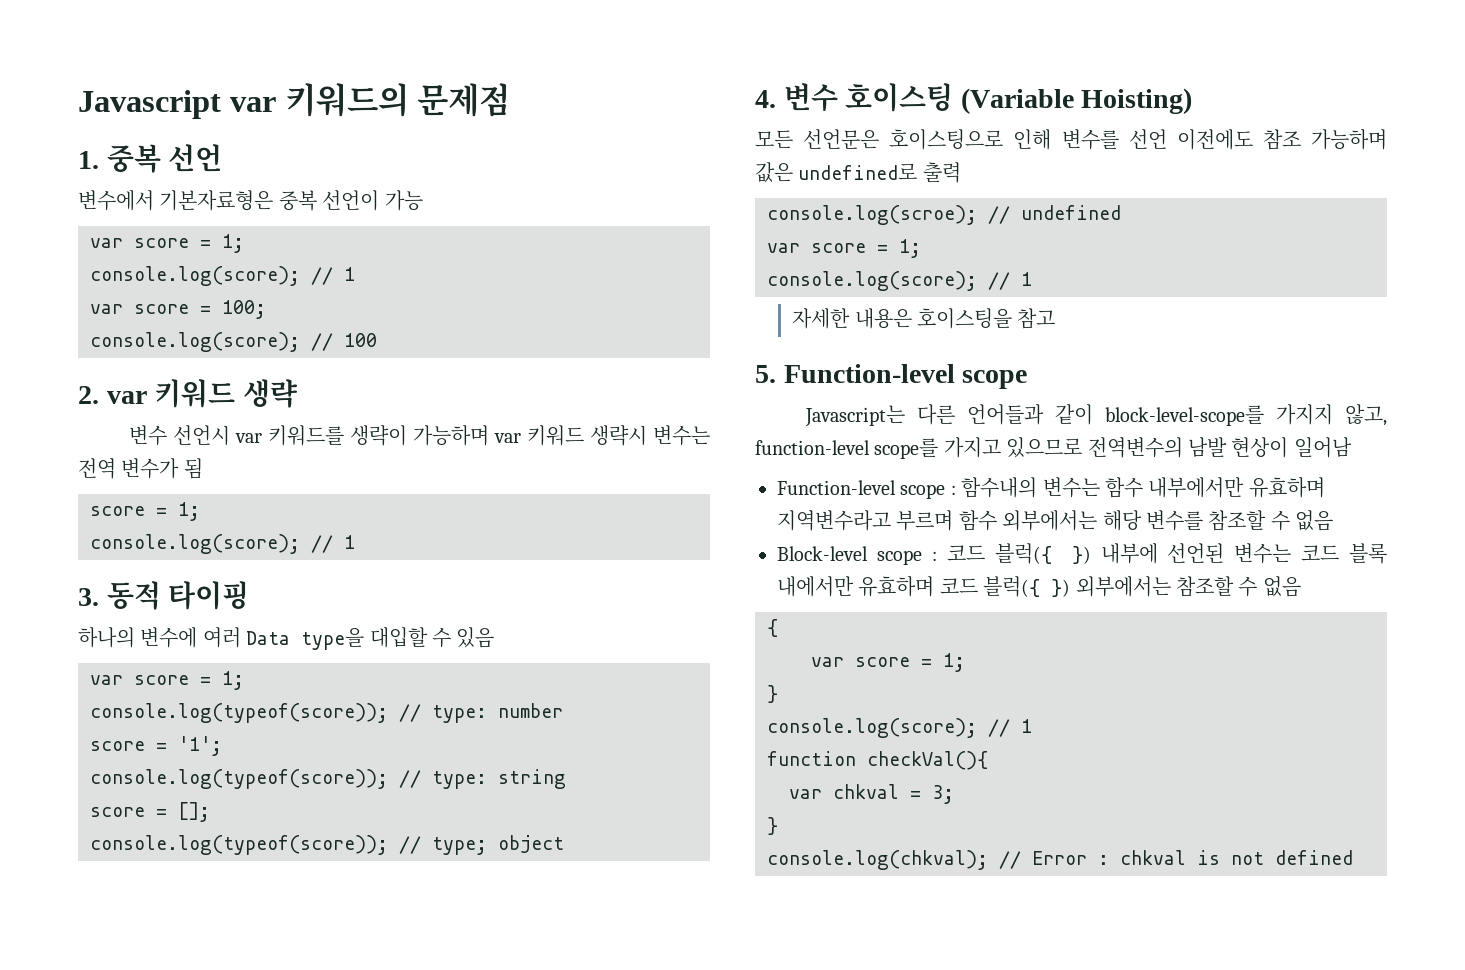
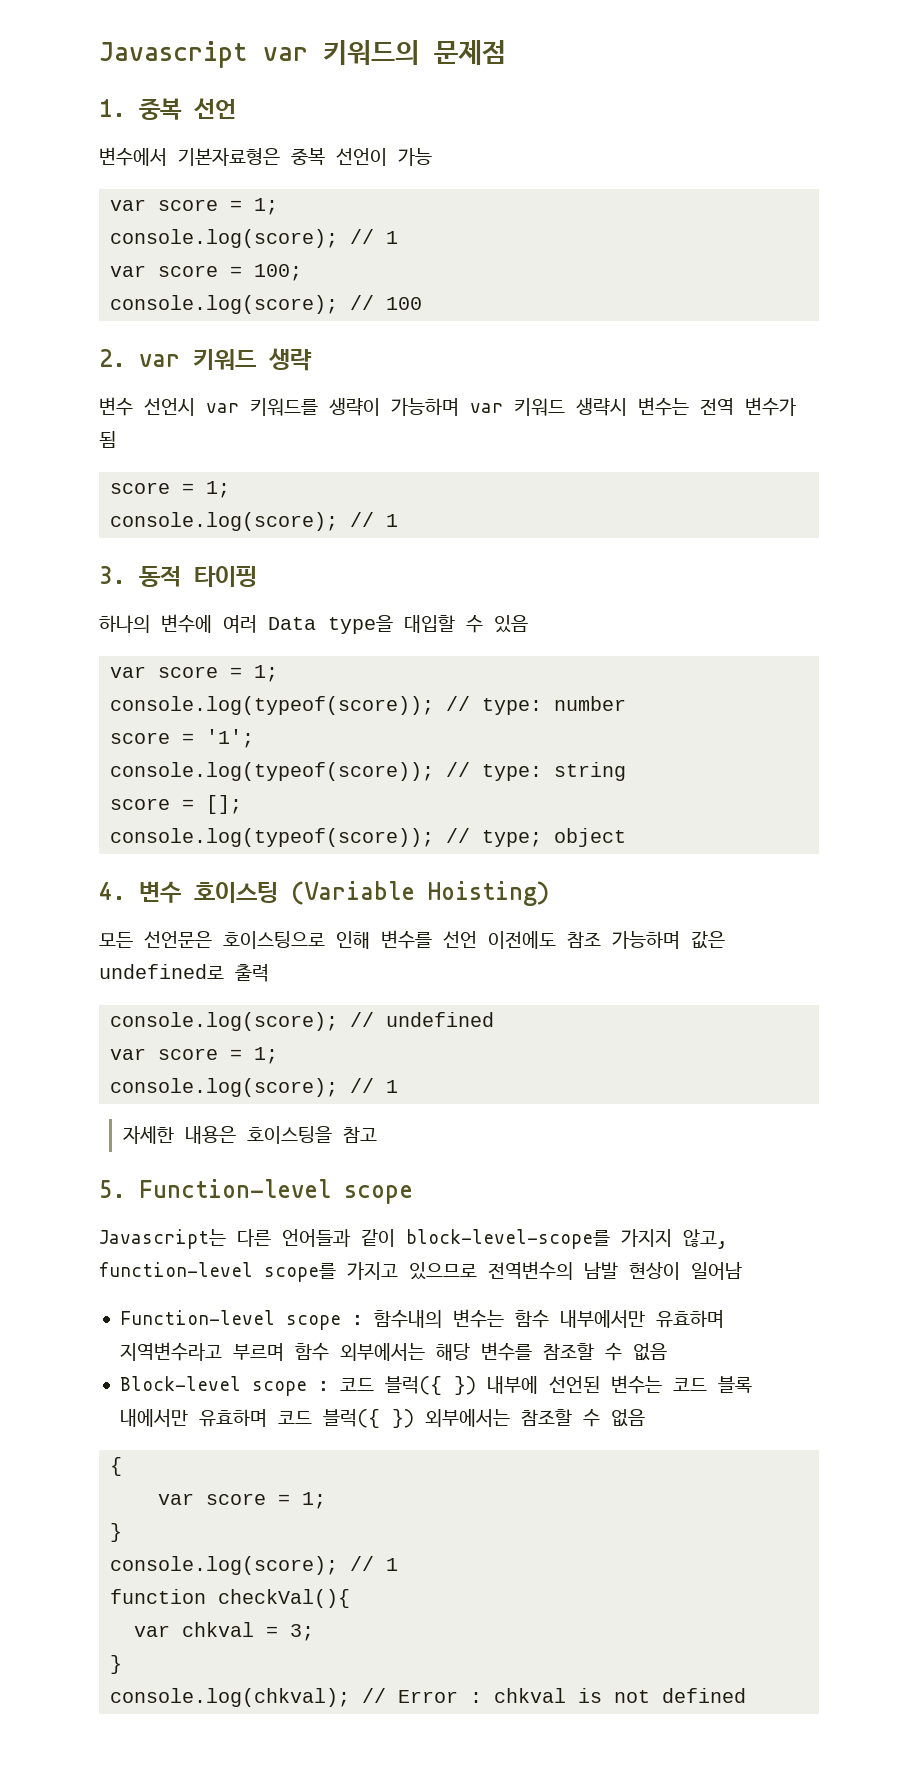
- console.log(scroe); // undefined
+ console.log(score); // undefined

